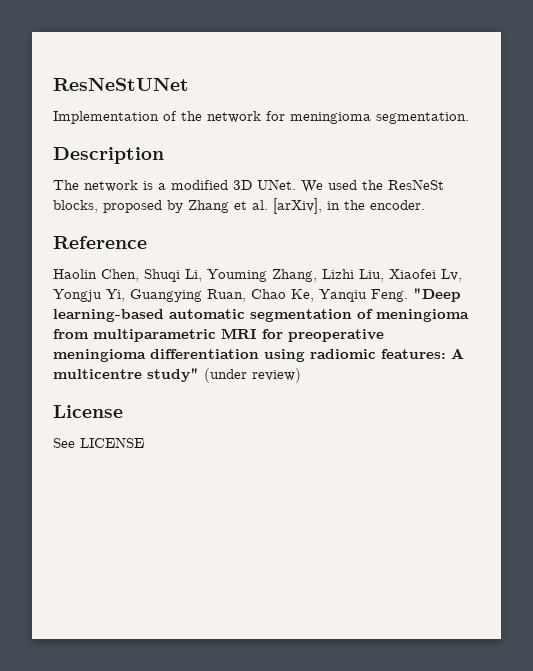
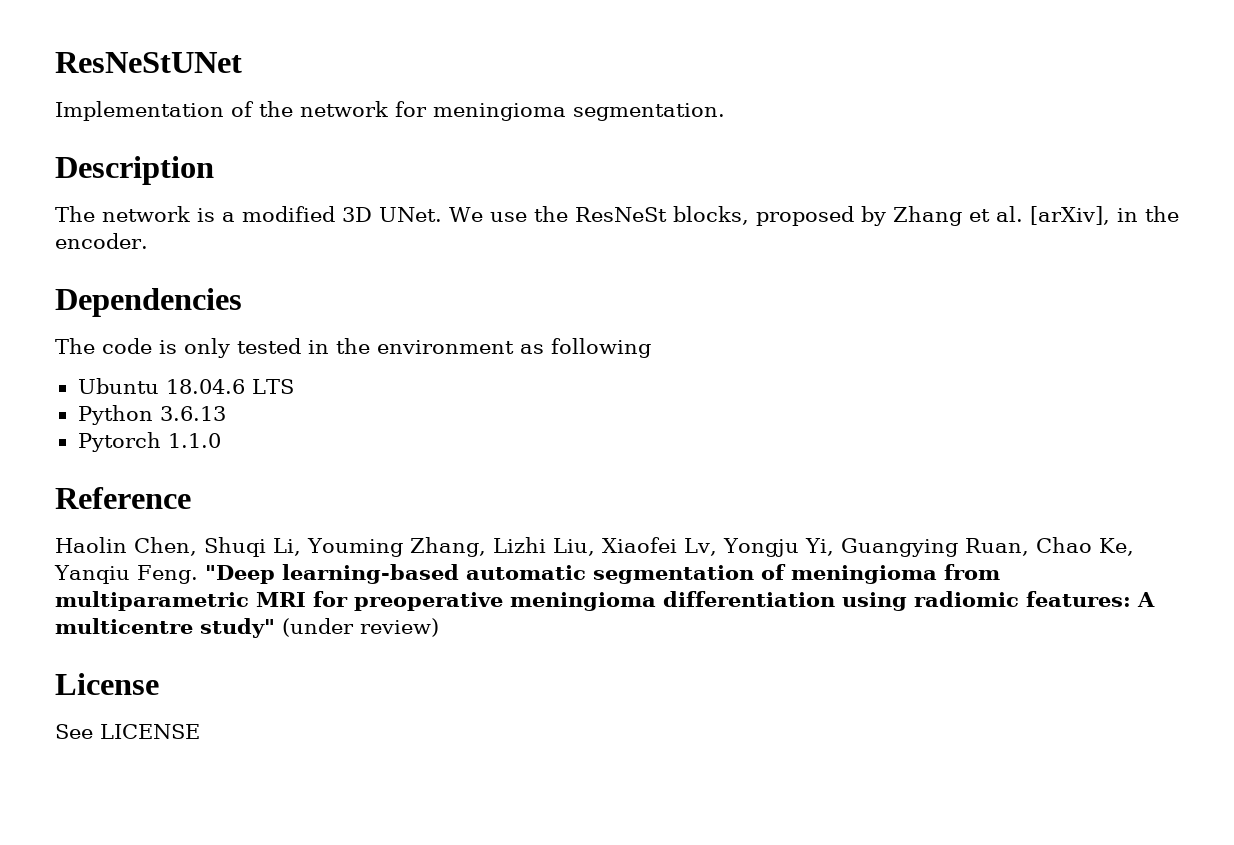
- We used the ResNeSt blocks, proposed by Zhang et al. [arXiv], in the encoder.
+ We use the ResNeSt blocks, proposed by Zhang et al. [arXiv], in the encoder.
+ Dependencies
+ The code is only tested in the environment as following
+ Ubuntu 18.04.6 LTS
+ Python 3.6.13
+ Pytorch 1.1.0

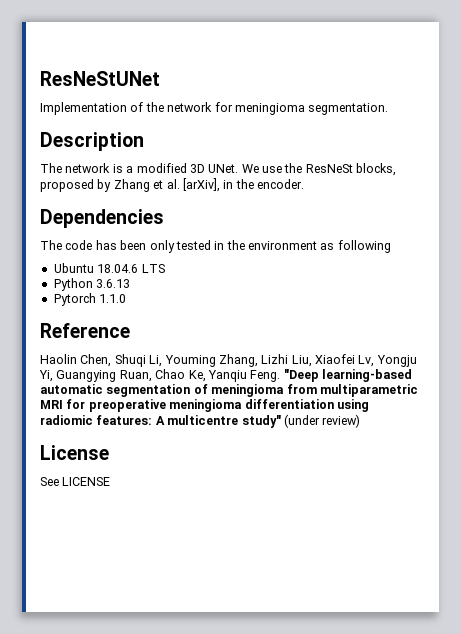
- The code is only tested in the environment as following
+ The code has been only tested in the environment as following

